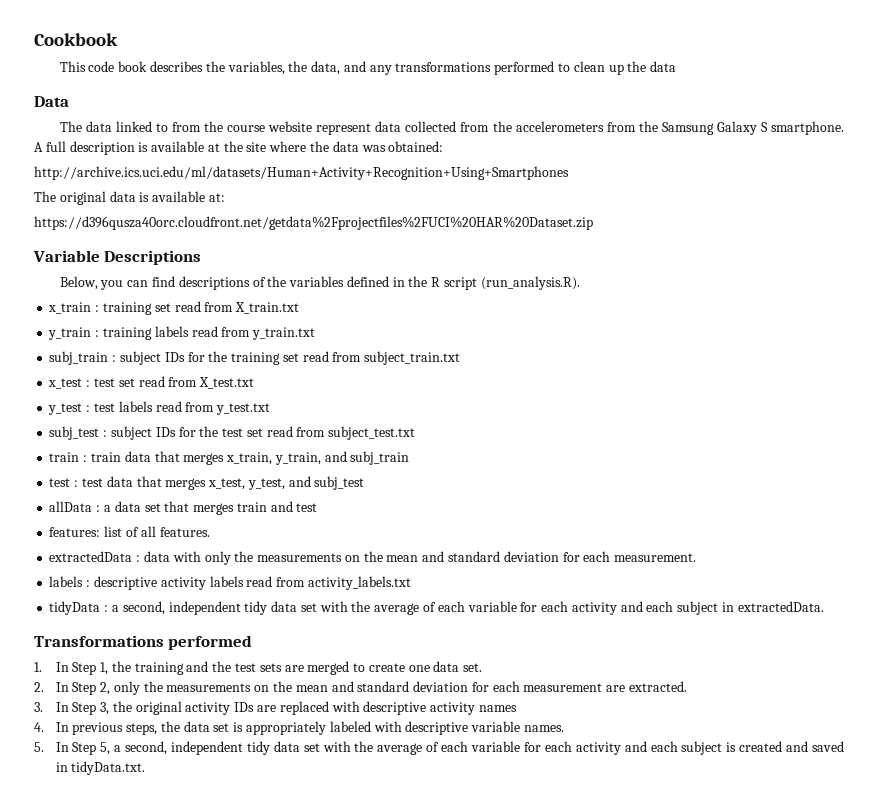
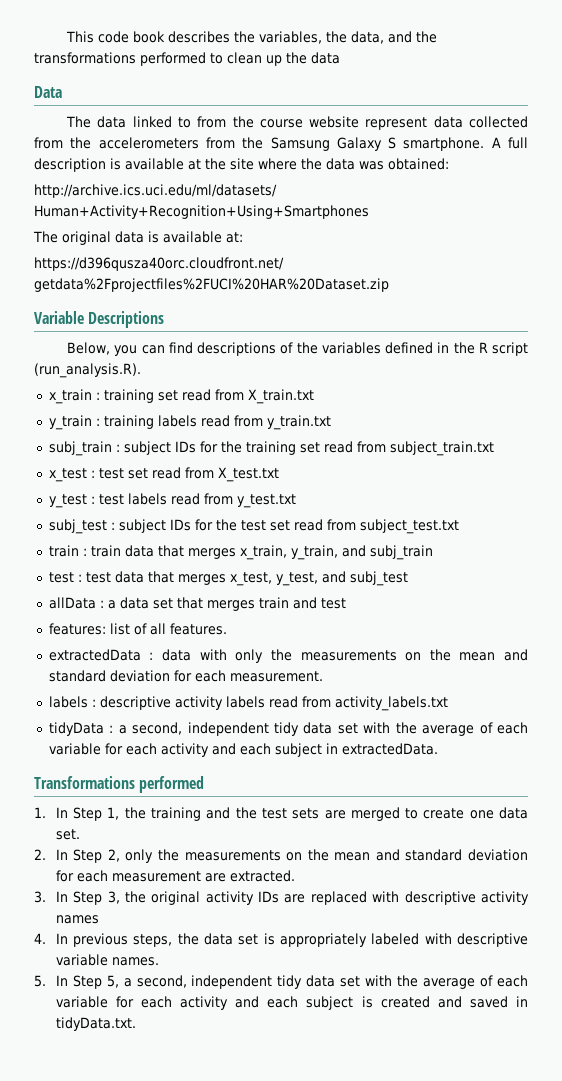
- Cookbook
- This code book describes the variables, the data, and any transformations performed to clean up the data
+ This code book describes the variables, the data, and the transformations performed to clean up the data

